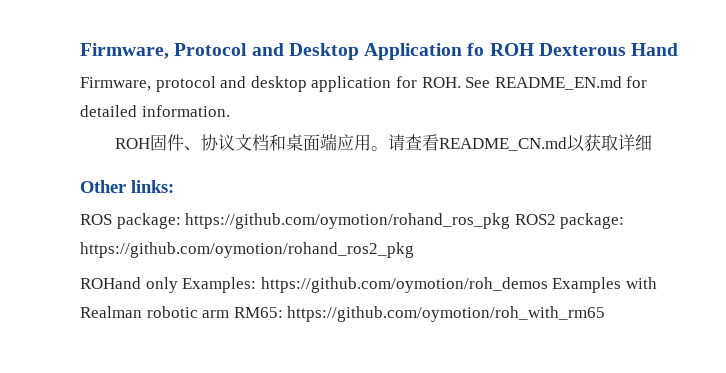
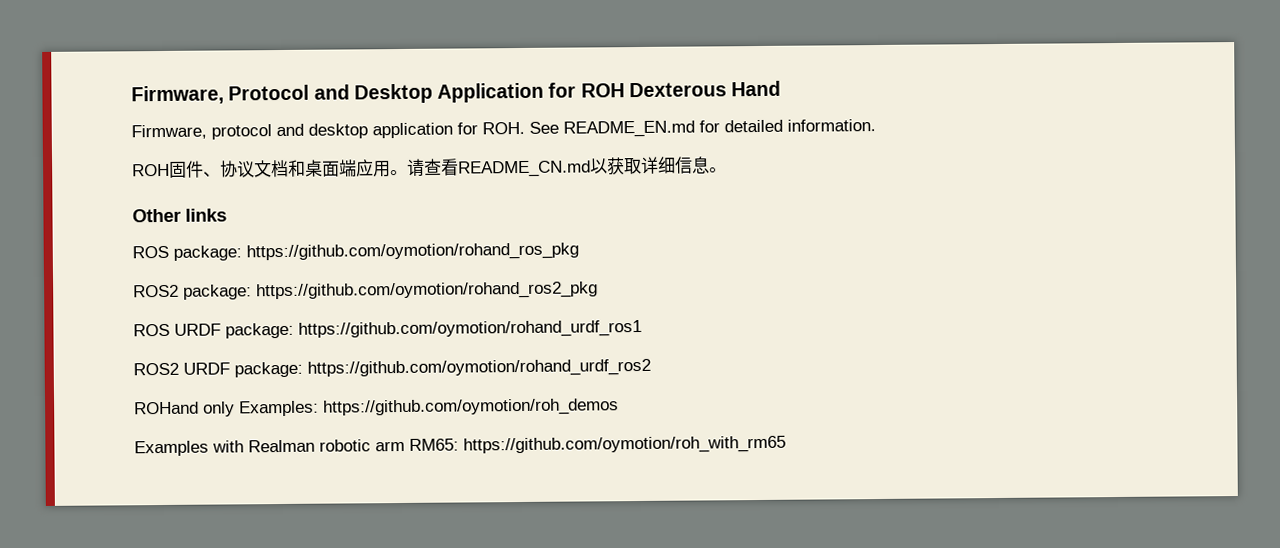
- Firmware, Protocol and Desktop Application fo ROH Dexterous Hand
+ Firmware, Protocol and Desktop Application for ROH Dexterous Hand
- 请查看README_CN.md以获取详细
+ 请查看README_CN.md以获取详细信息。
- Other links:
+ Other links
- ROS package: https://github.com/oymotion/rohand_ros_pkg ROS2 package: https://github.com/oymotion/rohand_ros2_pkg
+ ROS package: https://github.com/oymotion/rohand_ros_pkg
+ ROS2 package: https://github.com/oymotion/rohand_ros2_pkg
+ ROS URDF package: https://github.com/oymotion/rohand_urdf_ros1
+ ROS2 URDF package: https://github.com/oymotion/rohand_urdf_ros2
- ROHand only Examples: https://github.com/oymotion/roh_demos Examples with Realman robotic arm RM65: https://github.com/oymotion/roh_with_rm65
+ ROHand only Examples: https://github.com/oymotion/roh_demos
+ Examples with Realman robotic arm RM65: https://github.com/oymotion/roh_with_rm65

